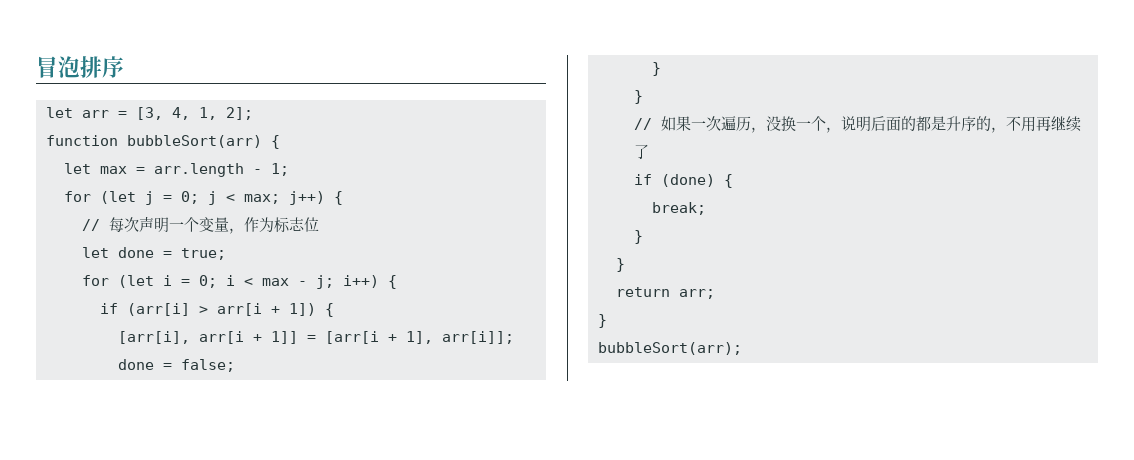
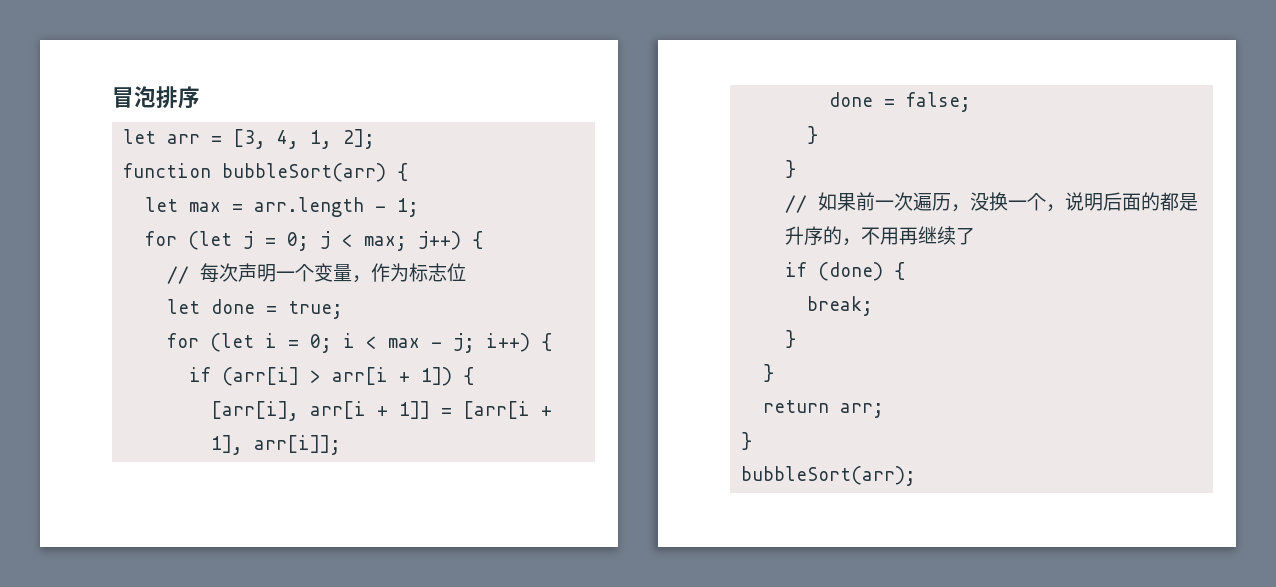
- // 如果一次遍历，没换一个，说明后面的都是升序的，不用再继续了
+ // 如果前一次遍历，没换一个，说明后面的都是升序的，不用再继续了

